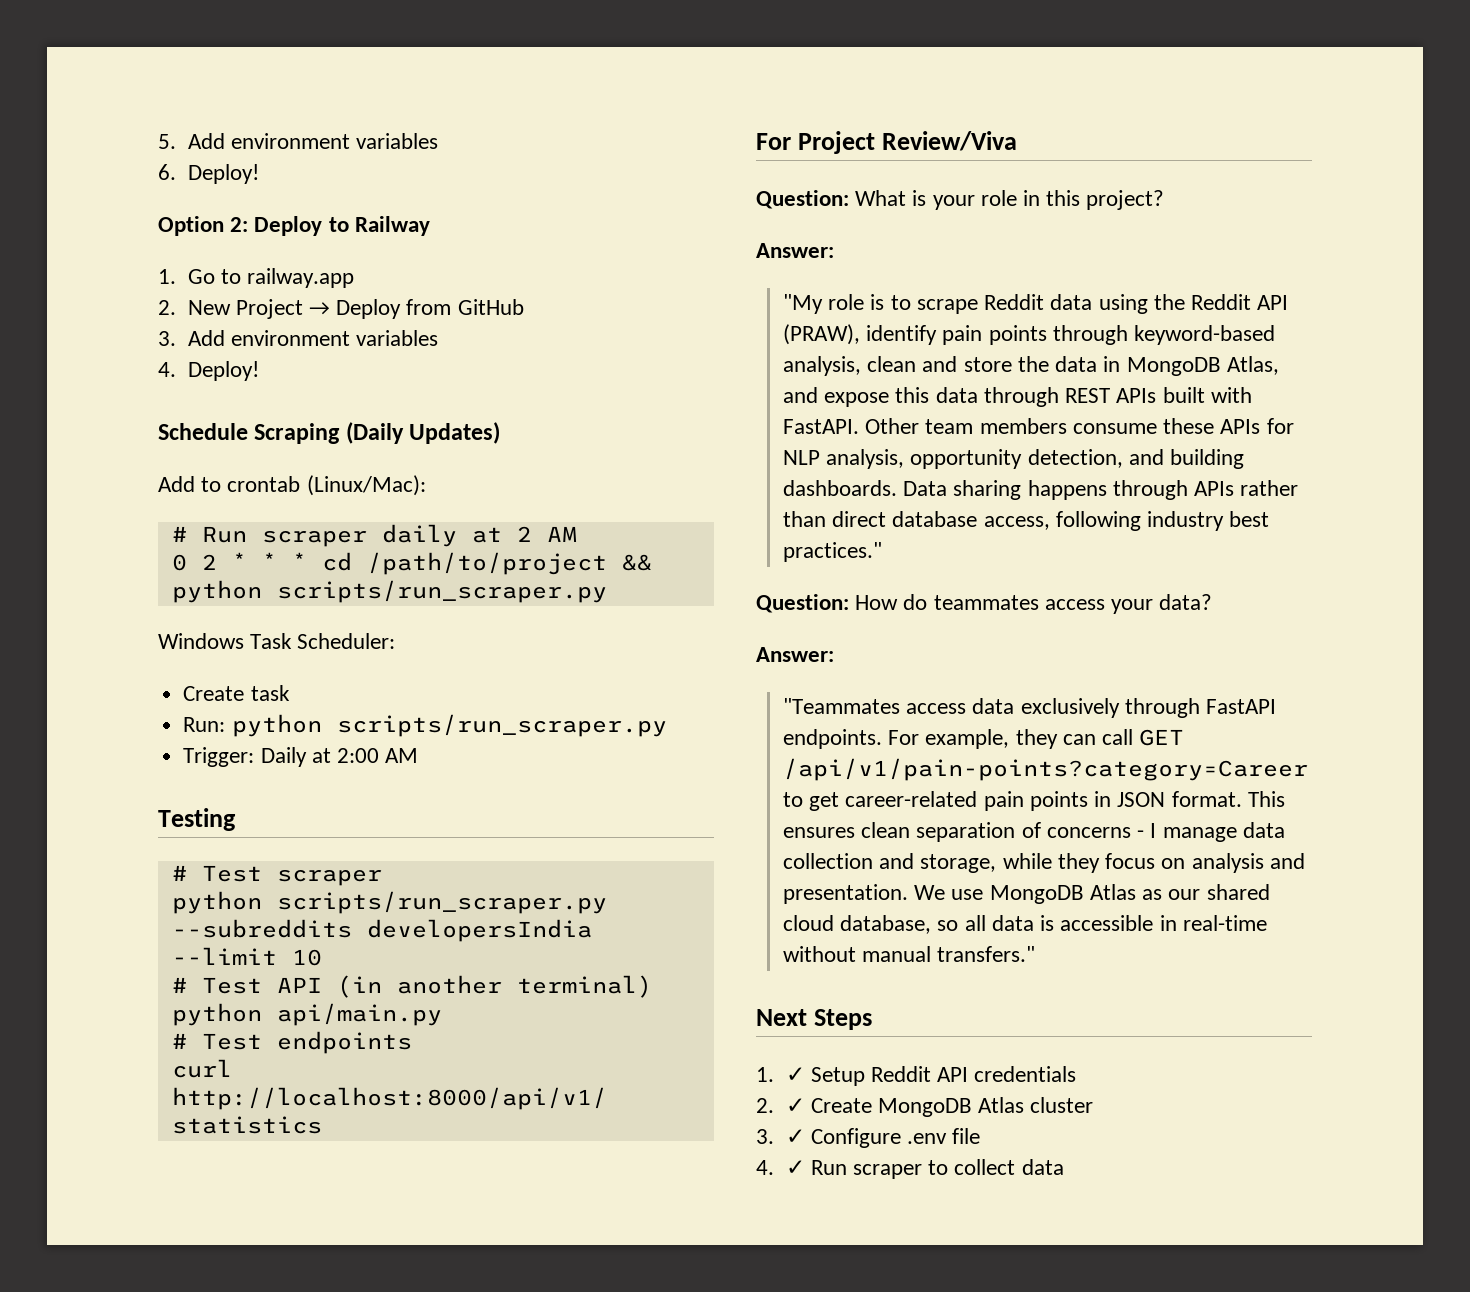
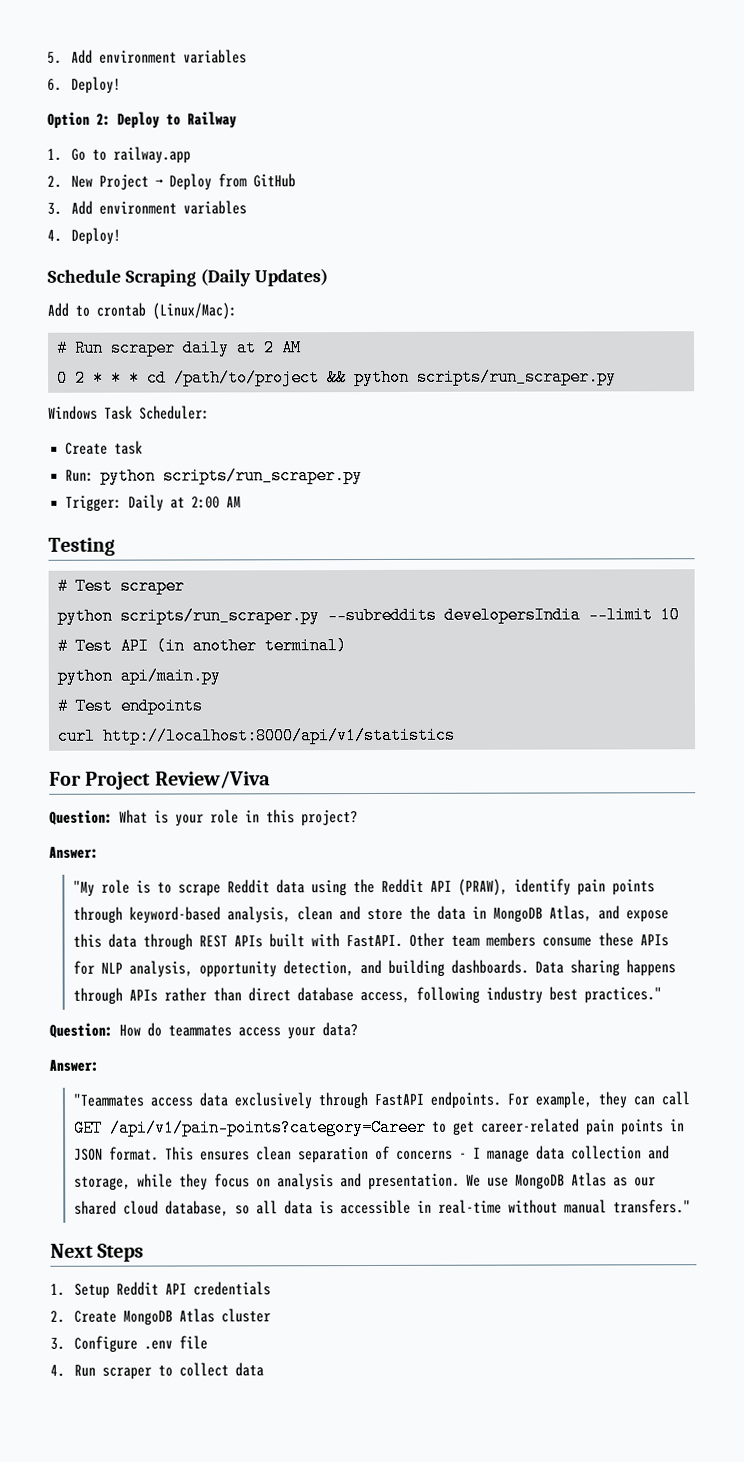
- 1. ✓ Setup Reddit API credentials
+ 1. Setup Reddit API credentials
- 2. ✓ Create MongoDB Atlas cluster
+ 2. Create MongoDB Atlas cluster
- 3. ✓ Configure .env file
+ 3. Configure .env file
- 4. ✓ Run scraper to collect data
+ 4. Run scraper to collect data

